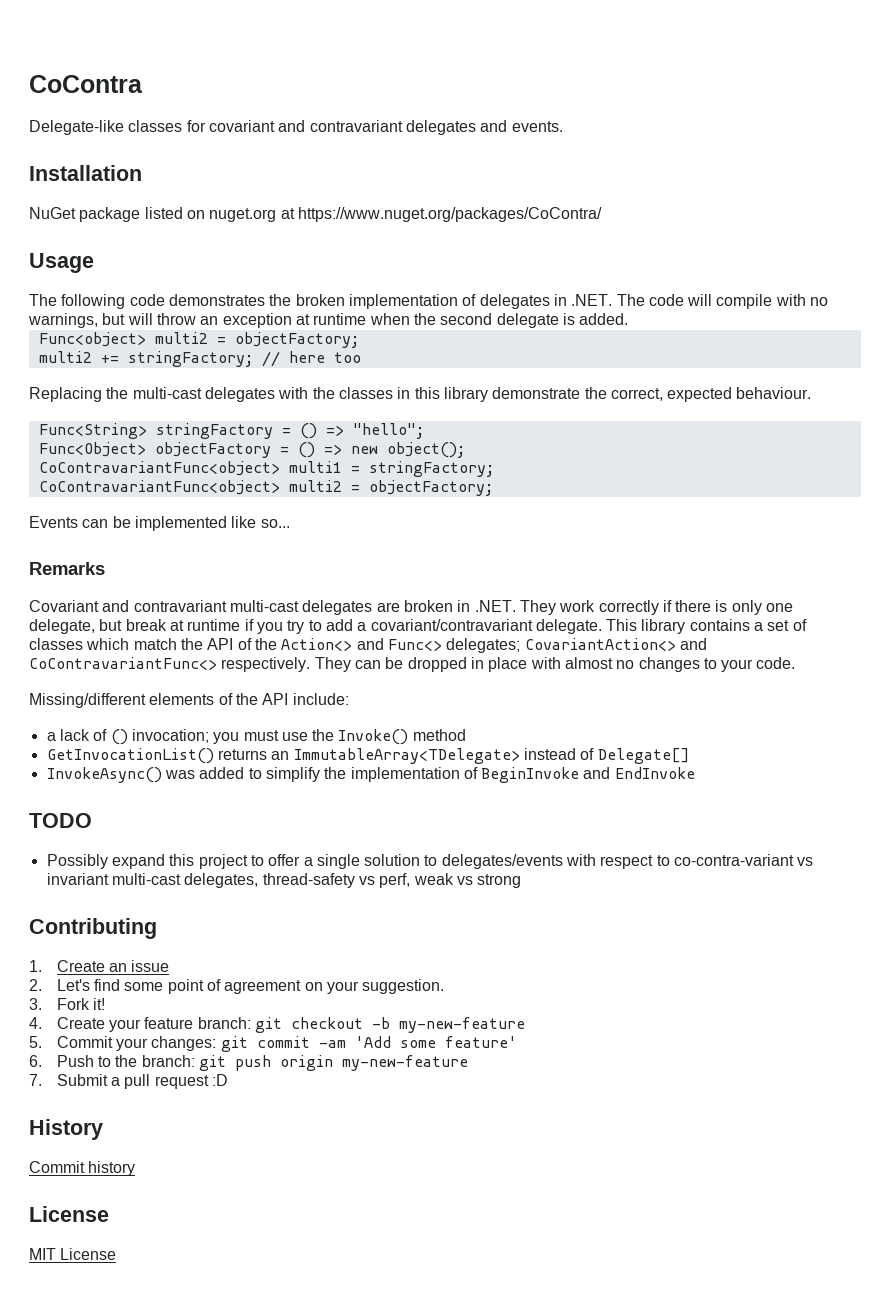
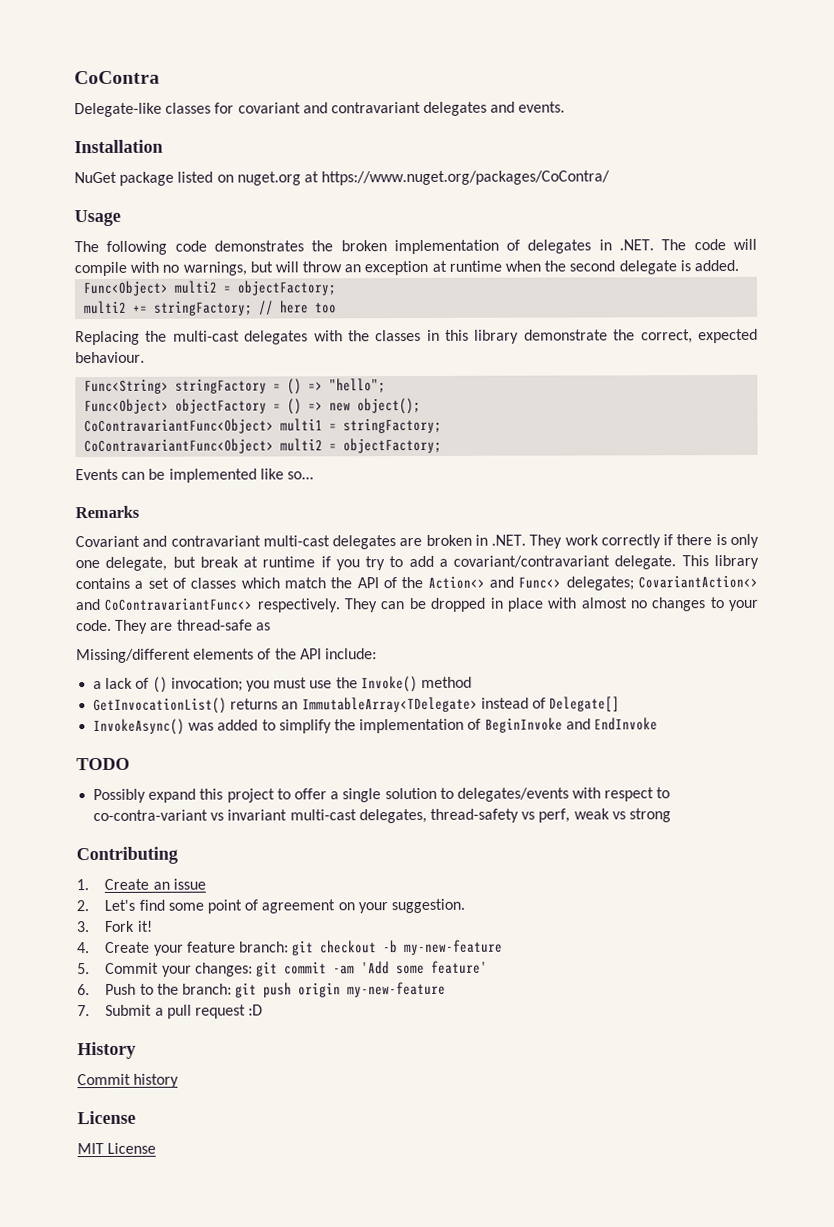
- Func<object> multi2 = objectFactory;
+ Func<Object> multi2 = objectFactory;
- CoContravariantFunc<object> multi1 = stringFactory;
+ CoContravariantFunc<Object> multi1 = stringFactory;
- CoContravariantFunc<object> multi2 = objectFactory;
+ CoContravariantFunc<Object> multi2 = objectFactory;
+ They are thread-safe as

